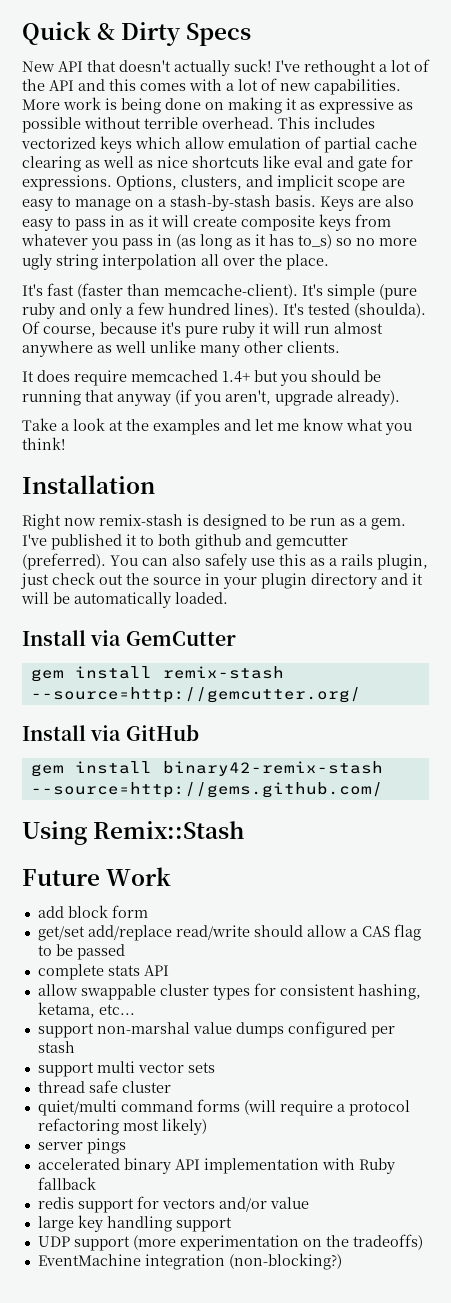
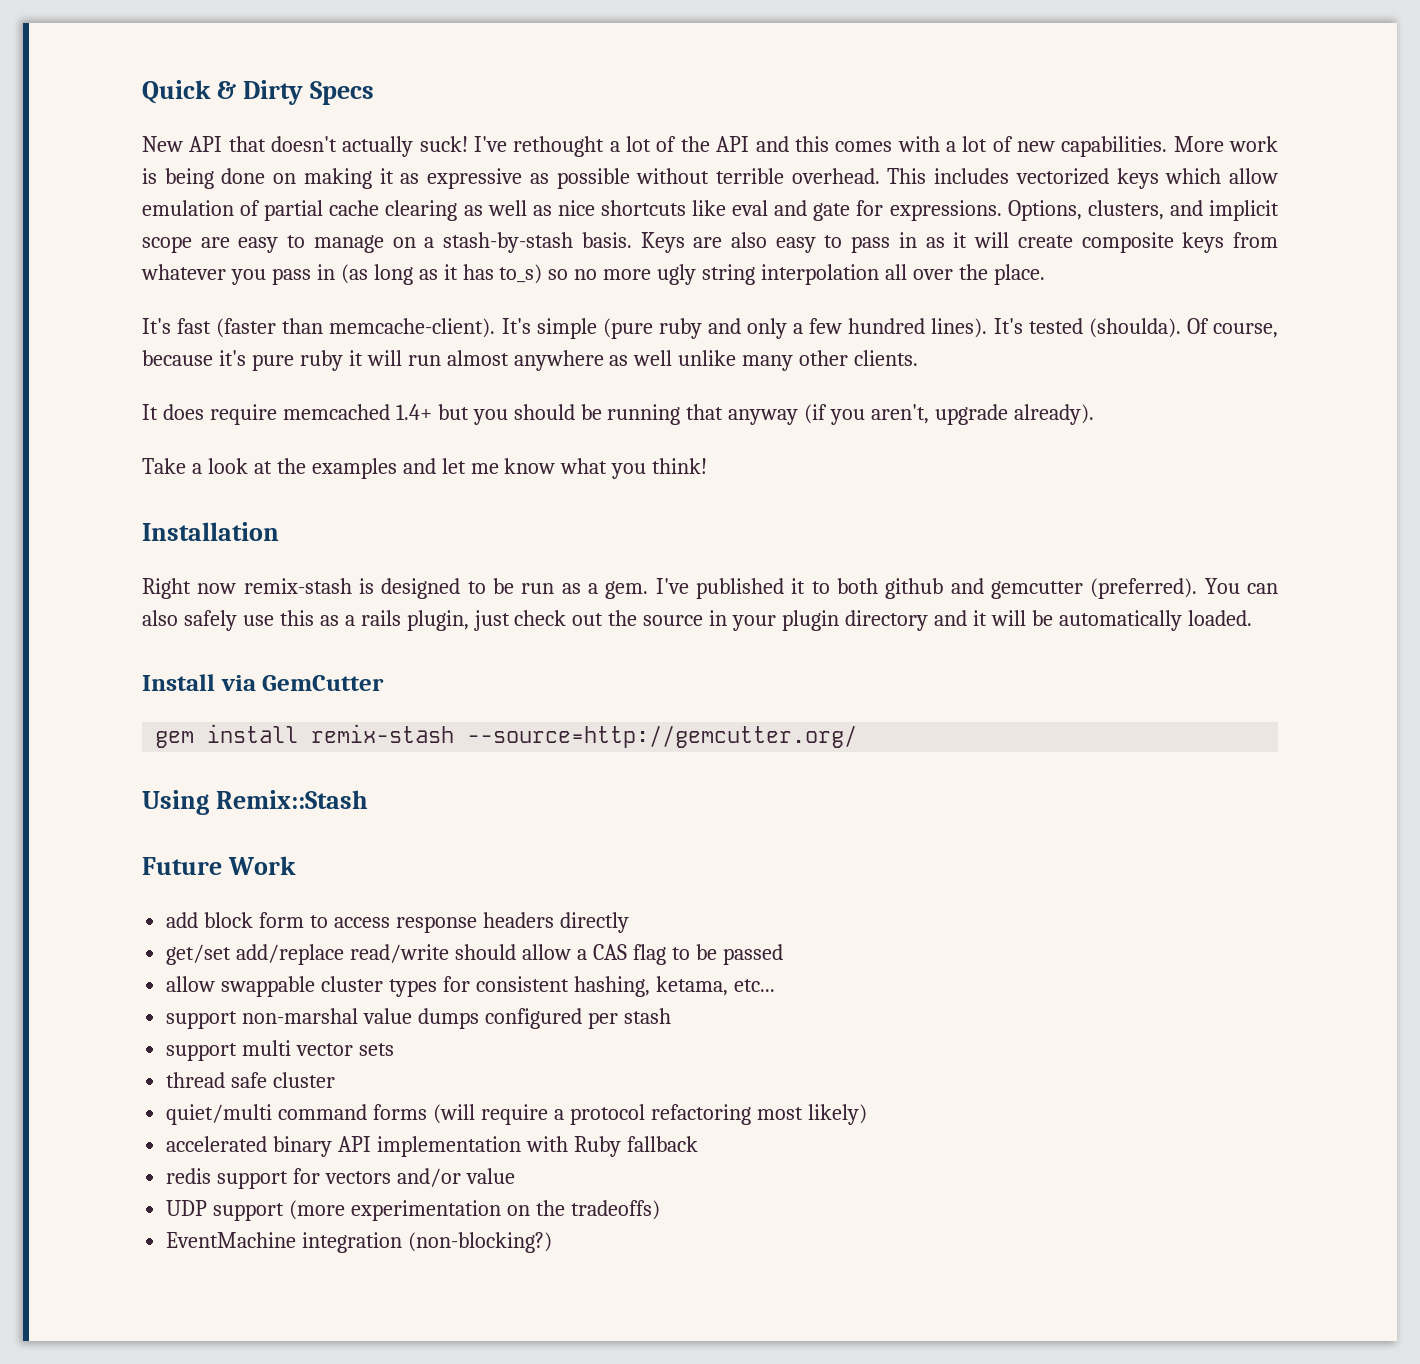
- Install via GitHub
- gem install binary42-remix-stash --source=http://gems.github.com/
- add block form
+ add block form to access response headers directly
- complete stats API
- server pings
- large key handling support

